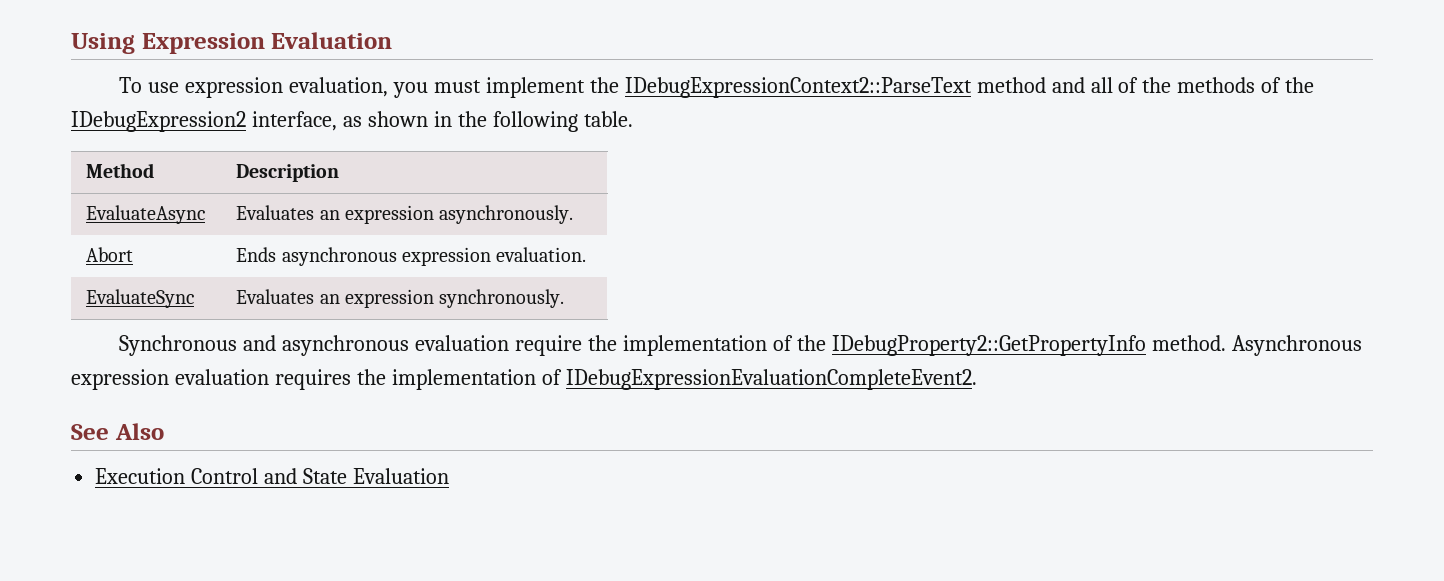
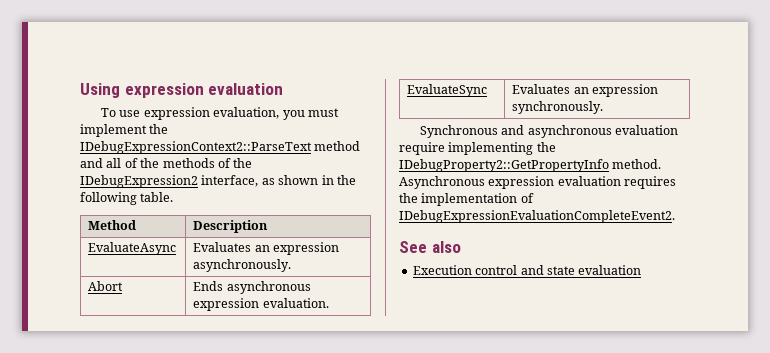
- Using Expression Evaluation
+ Using expression evaluation
- Synchronous and asynchronous evaluation require the implementation of the IDebugProperty2::GetPropertyInfo method.
+ Synchronous and asynchronous evaluation require implementing the IDebugProperty2::GetPropertyInfo method.
- See Also
+ See also
- Execution Control and State Evaluation
+ Execution control and state evaluation

